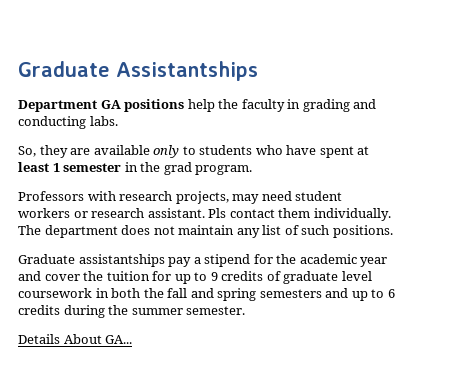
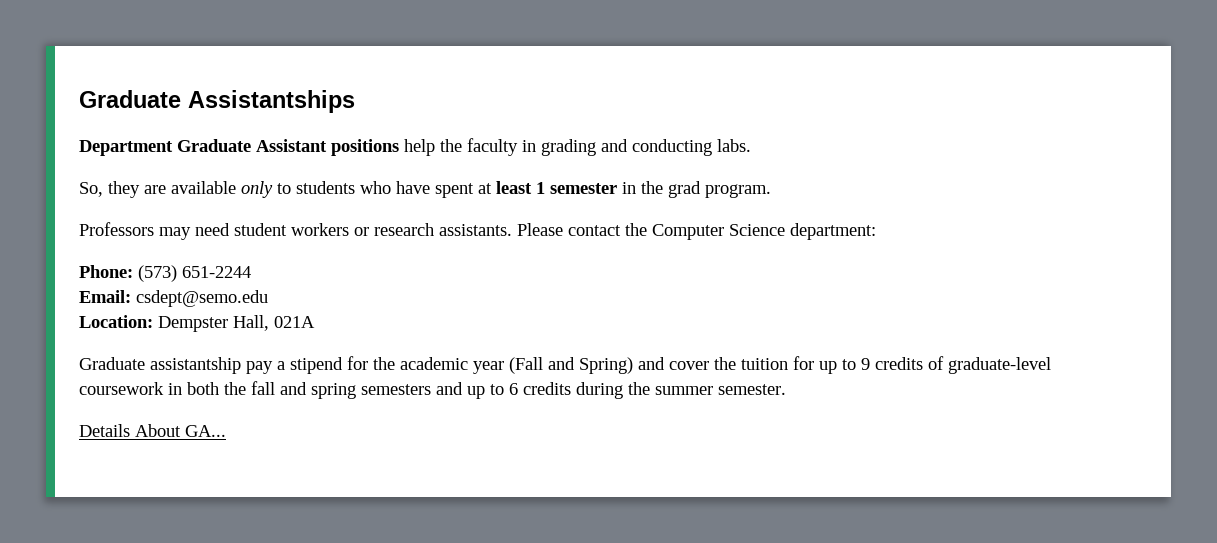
- Department GA positions help the faculty in grading and conducting labs.
+ Department Graduate Assistant positions help the faculty in grading and conducting labs.
- Professors with research projects, may need student workers or research assistant. Pls contact them individually. The department does not maintain any list of such positions.
- Graduate assistantships pay a stipend for the academic year and cover the tuition for up to 9 credits of graduate level coursework in both the fall and spring semesters and up to 6 credits during the summer semester.
+ Professors may need student workers or research assistants. Please contact the Computer Science department:
+ Phone: (573) 651-2244
+ Email: csdept@semo.edu
+ Location: Dempster Hall, 021A
+ Graduate assistantship pay a stipend for the academic year (Fall and Spring) and cover the tuition for up to 9 credits of graduate-level coursework in both the fall and spring semesters and up to 6 credits during the summer semester.

